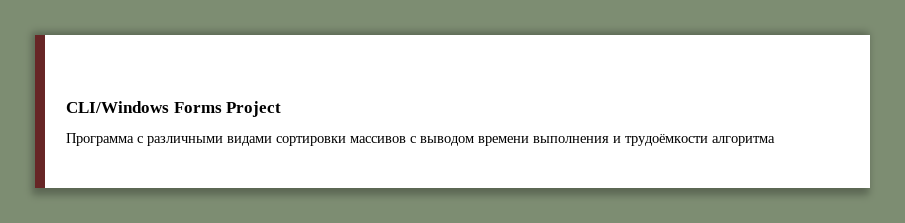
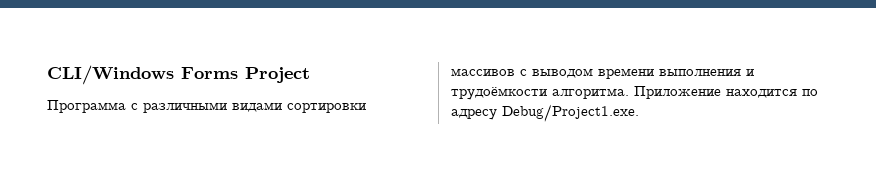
- Программа с различными видами сортировки массивов с выводом времени выполнения и трудоёмкости алгоритма
+ Программа с различными видами сортировки массивов с выводом времени выполнения и трудоёмкости алгоритма. Приложение находится по адресу Debug/Project1.exe.

